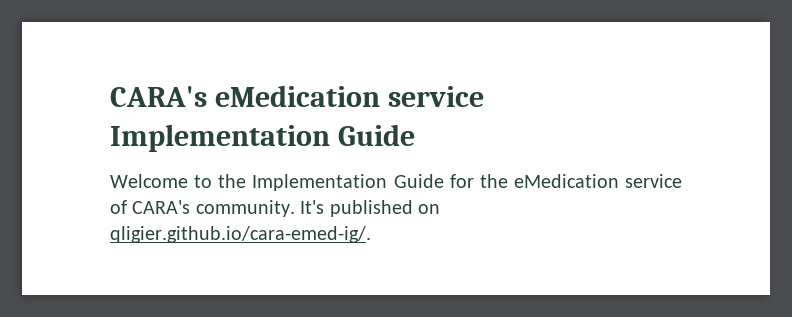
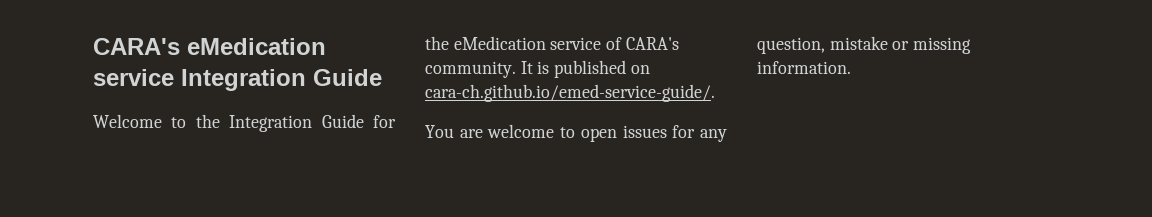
- CARA's eMedication service Implementation Guide
+ CARA's eMedication service Integration Guide
- Welcome to the Implementation Guide for the eMedication service of CARA's community.
+ Welcome to the Integration Guide for the eMedication service of CARA's community.
- It's published on qligier.github.io/cara-emed-ig/.
+ It is published on cara-ch.github.io/emed-service-guide/.
+ You are welcome to open issues for any question, mistake or missing information.

